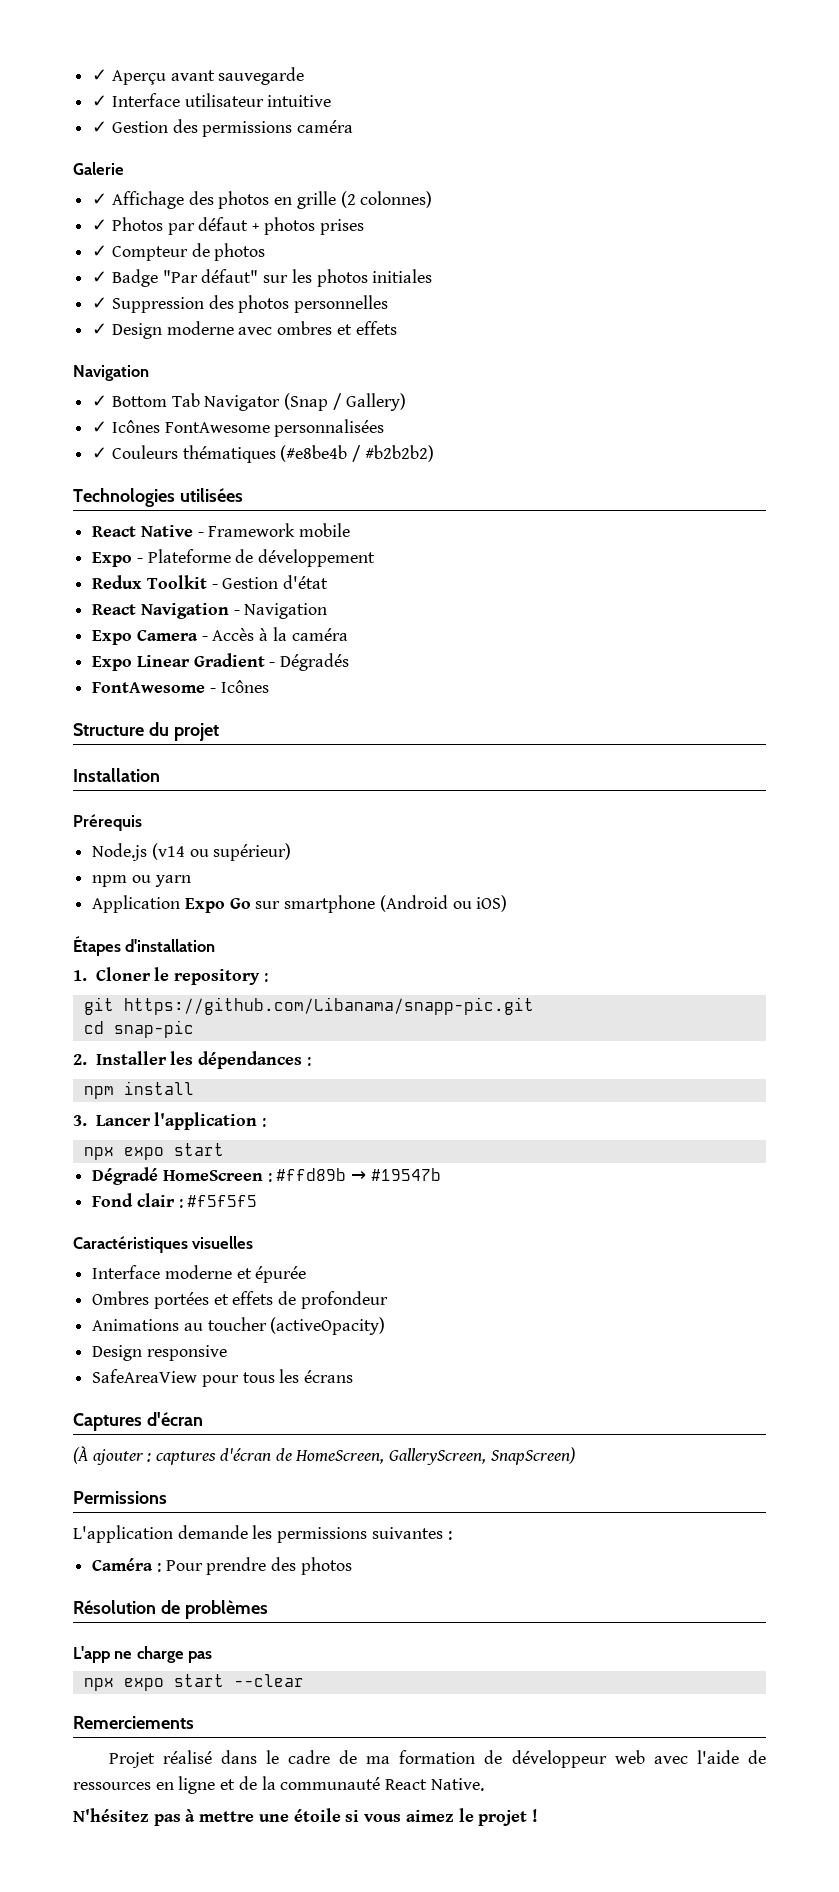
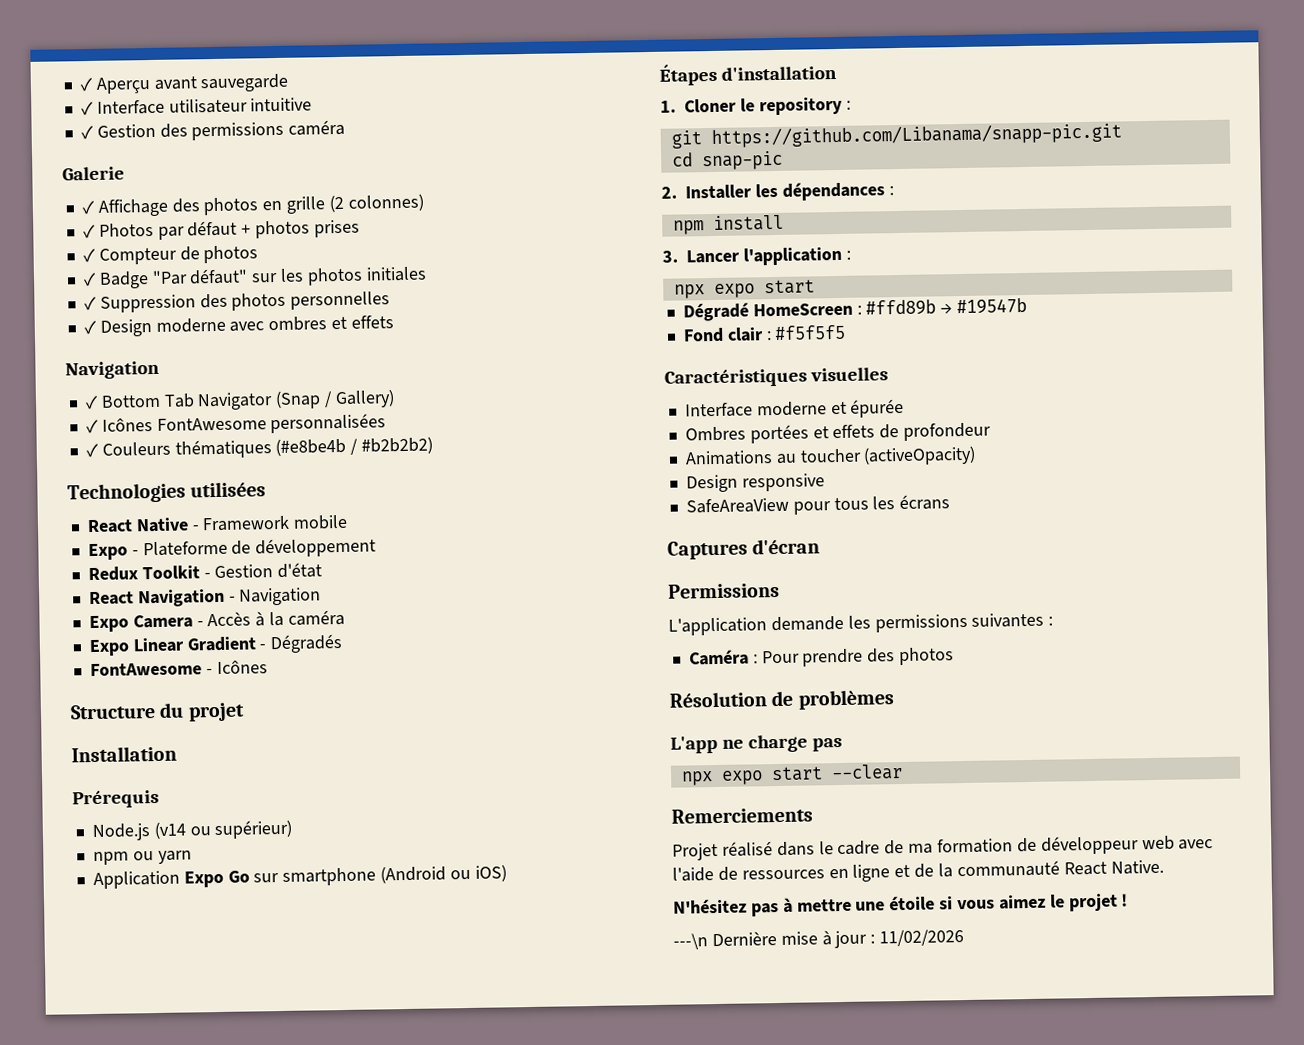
- (À ajouter : captures d'écran de HomeScreen, GalleryScreen, SnapScreen)
+ ---\n Dernière mise à jour : 11/02/2026

